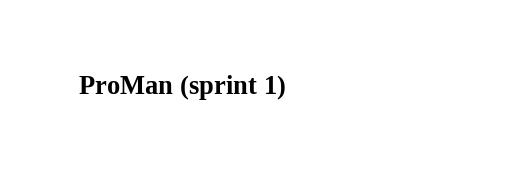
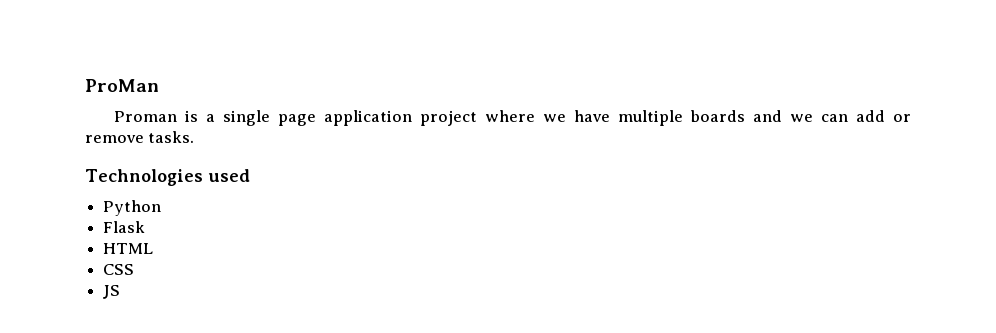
- ProMan (sprint 1)
+ ProMan
+ Proman is a single page application project where we have multiple boards and we can add or remove tasks.
+ Technologies used
+ Python
+ Flask
+ HTML
+ CSS
+ JS

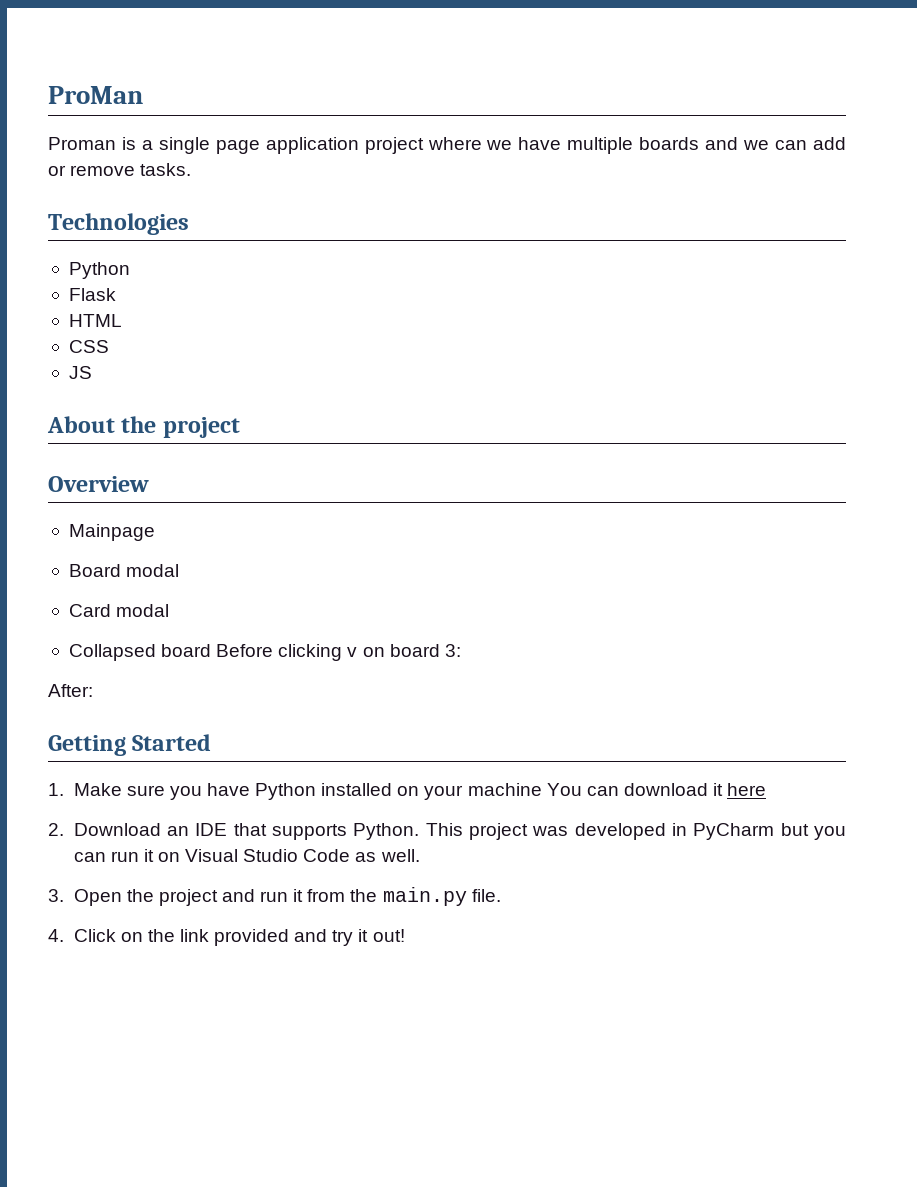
- Technologies used
+ Technologies
+ About the project
+ Overview
+ Mainpage
+ Board modal
+ Card modal
+ Collapsed board Before clicking v on board 3:
+ After:
+ Getting Started
+ 1. Make sure you have Python installed on your machine You can download it here
+ 2. Download an IDE that supports Python. This project was developed in PyCharm but you can run it on Visual Studio Code as well.
+ 3. Open the project and run it from the main.py file.
+ 4. Click on the link provided and try it out!

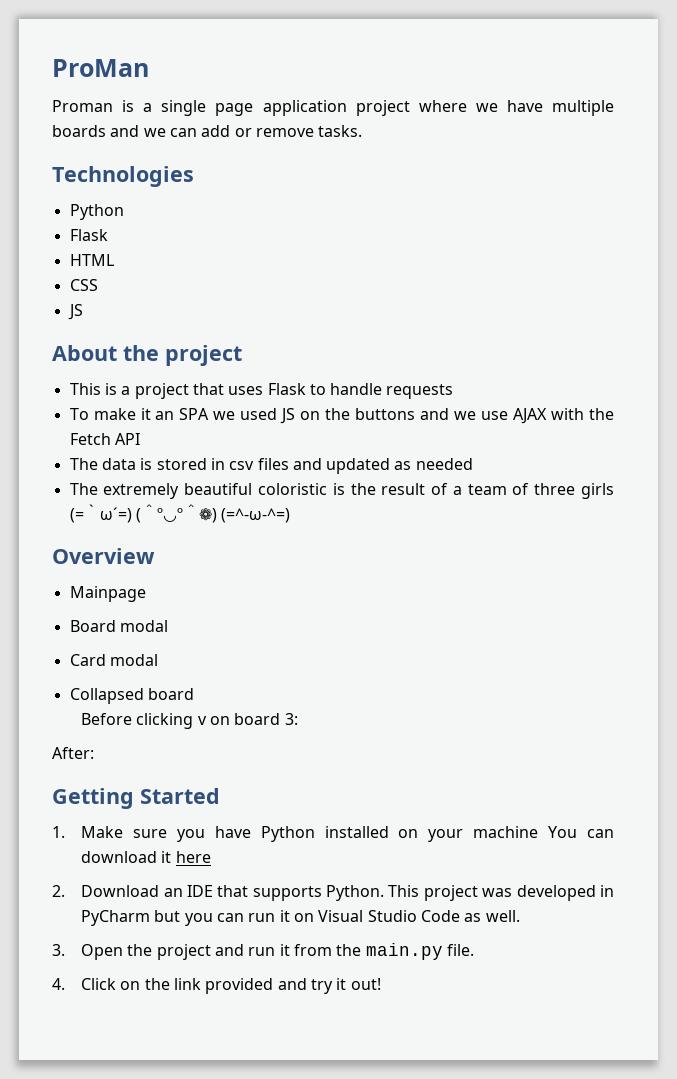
+ This is a project that uses Flask to handle requests
+ To make it an SPA we used JS on the buttons and we use AJAX with the Fetch API
+ The data is stored in csv files and updated as needed
+ The extremely beautiful coloristic is the result of a team of three girls (=｀ω´=) (＾º◡º＾❁) (=^-ω-^=)
- Collapsed board Before clicking v on board 3:
+ Collapsed board
+ Before clicking v on board 3:

